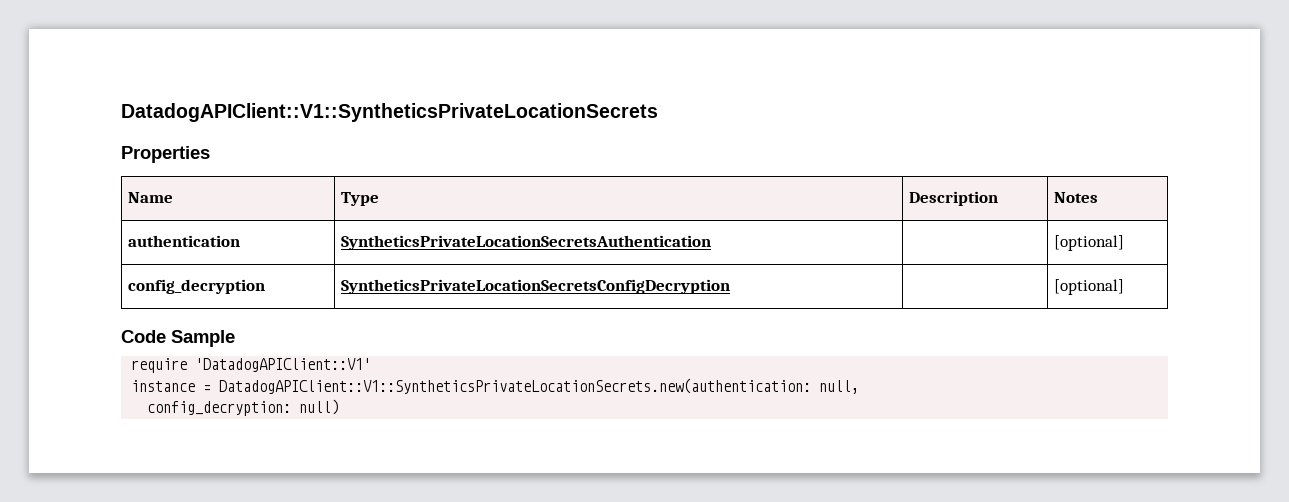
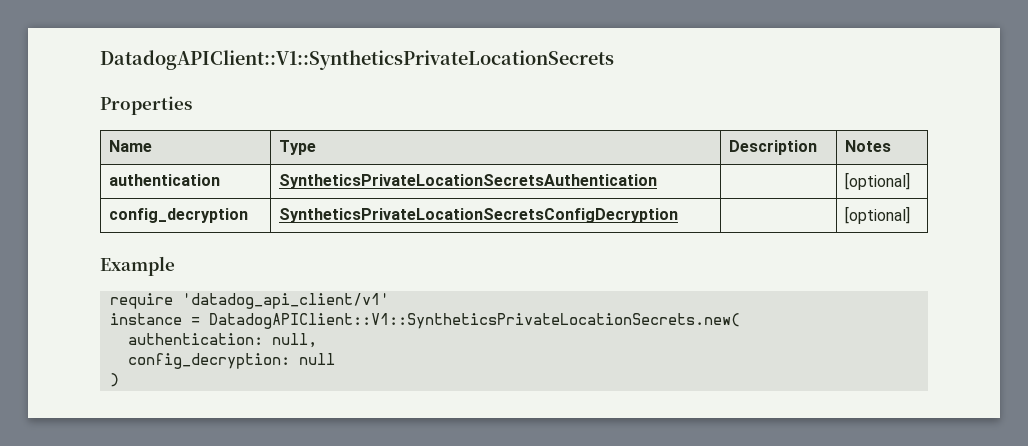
- Code Sample
+ Example
- require 'DatadogAPIClient::V1'
+ require 'datadog_api_client/v1'
- instance = DatadogAPIClient::V1::SyntheticsPrivateLocationSecrets.new(authentication: null,
+ instance = DatadogAPIClient::V1::SyntheticsPrivateLocationSecrets.new(
+ authentication: null,
- config_decryption: null)
+ config_decryption: null
+ )

